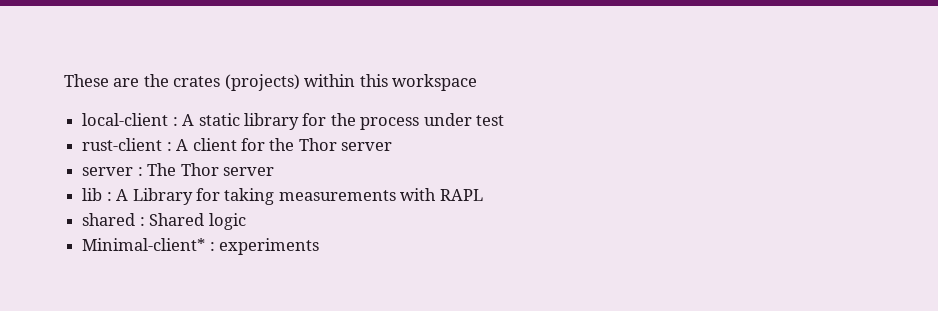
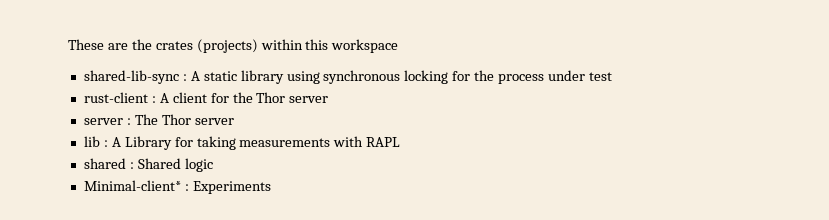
- local-client : A static library for the process under test
+ shared-lib-sync : A static library using synchronous locking for the process under test
- Minimal-client* : experiments
+ Minimal-client* : Experiments

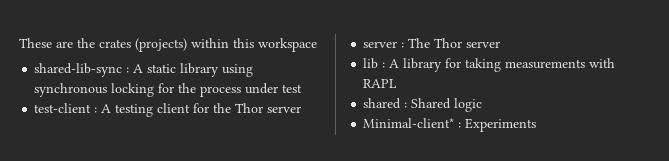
- rust-client : A client for the Thor server
+ test-client : A testing client for the Thor server
- lib : A Library for taking measurements with RAPL
+ lib : A library for taking measurements with RAPL

